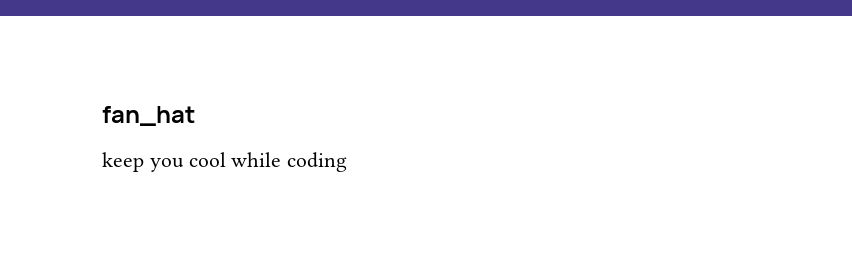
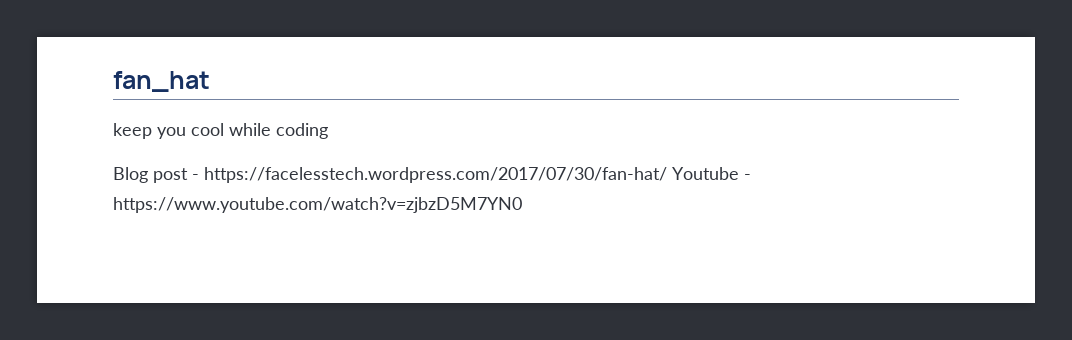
+ Blog post - https://facelesstech.wordpress.com/2017/07/30/fan-hat/ Youtube - https://www.youtube.com/watch?v=zjbzD5M7YN0

